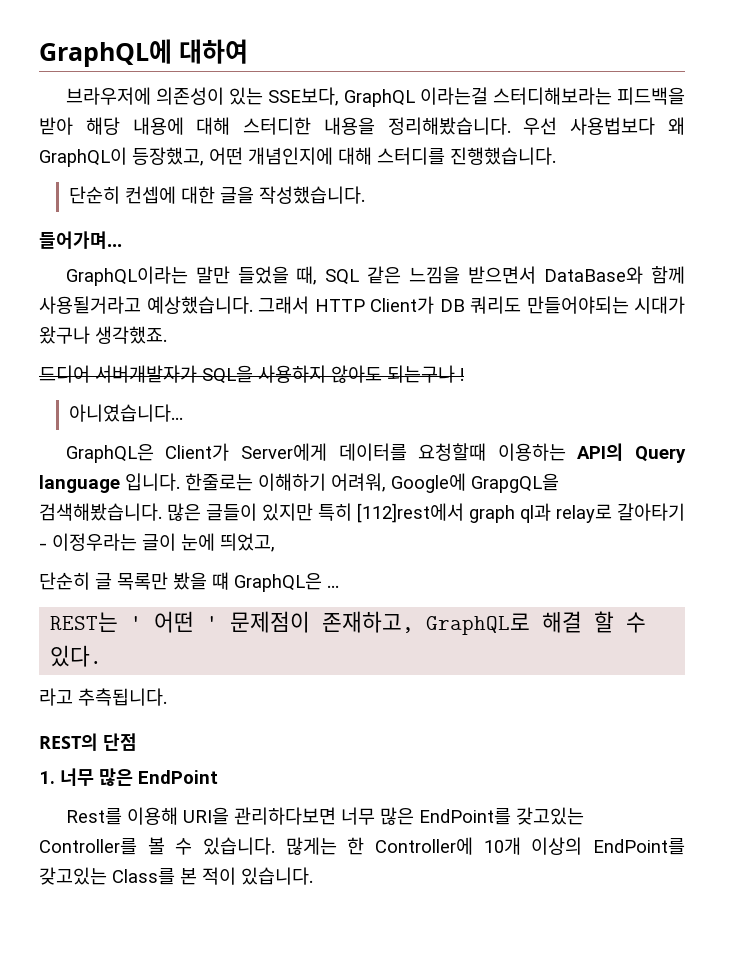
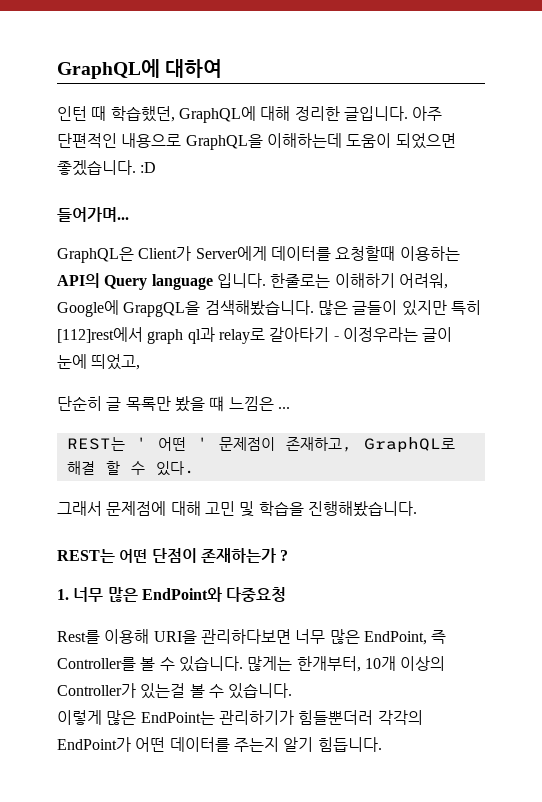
- 브라우저에 의존성이 있는 SSE보다, GraphQL 이라는걸 스터디해보라는 피드백을 받아 해당 내용에 대해 스터디한 내용을 정리해봤습니다. 우선 사용법보다 왜 GraphQL이 등장했고, 어떤 개념인지에 대해 스터디를 진행했습니다.
- 단순히 컨셉에 대한 글을 작성했습니다.
+ 인턴 때 학습했던, GraphQL에 대해 정리한 글입니다. 아주 단편적인 내용으로 GraphQL을 이해하는데 도움이 되었으면 좋겠습니다. :D
  들어가며...
- GraphQL이라는 말만 들었을 때, SQL 같은 느낌을 받으면서 DataBase와 함께 사용될거라고 예상했습니다. 그래서 HTTP Client가 DB 쿼리도 만들어야되는 시대가 왔구나 생각했죠.
- 드디어 서버개발자가 SQL을 사용하지 않아도 되는구나 !
- 아니였습니다...
- 단순히 글 목록만 봤을 떄 GraphQL은 ...
+ 단순히 글 목록만 봤을 떄 느낌은 ...
- 라고 추측됩니다.
- REST의 단점
+ 그래서 문제점에 대해 고민 및 학습을 진행해봤습니다.
+ REST는 어떤 단점이 존재하는가 ?
- 1. 너무 많은 EndPoint
+ 1. 너무 많은 EndPoint와 다중요청
- Rest를 이용해 URI을 관리하다보면 너무 많은 EndPoint를 갖고있는 Controller를 볼 수 있습니다.
+ Rest를 이용해 URI을 관리하다보면 너무 많은 EndPoint, 즉 Controller를 볼 수 있습니다.
- 많게는 한 Controller에 10개 이상의 EndPoint를 갖고있는 Class를 본 적이 있습니다.
+ 많게는 한개부터, 10개 이상의 Controller가 있는걸 볼 수 있습니다.
+ 이렇게 많은 EndPoint는 관리하기가 힘들뿐더러 각각의 EndPoint가 어떤 데이터를 주는지 알기 힘듭니다.

